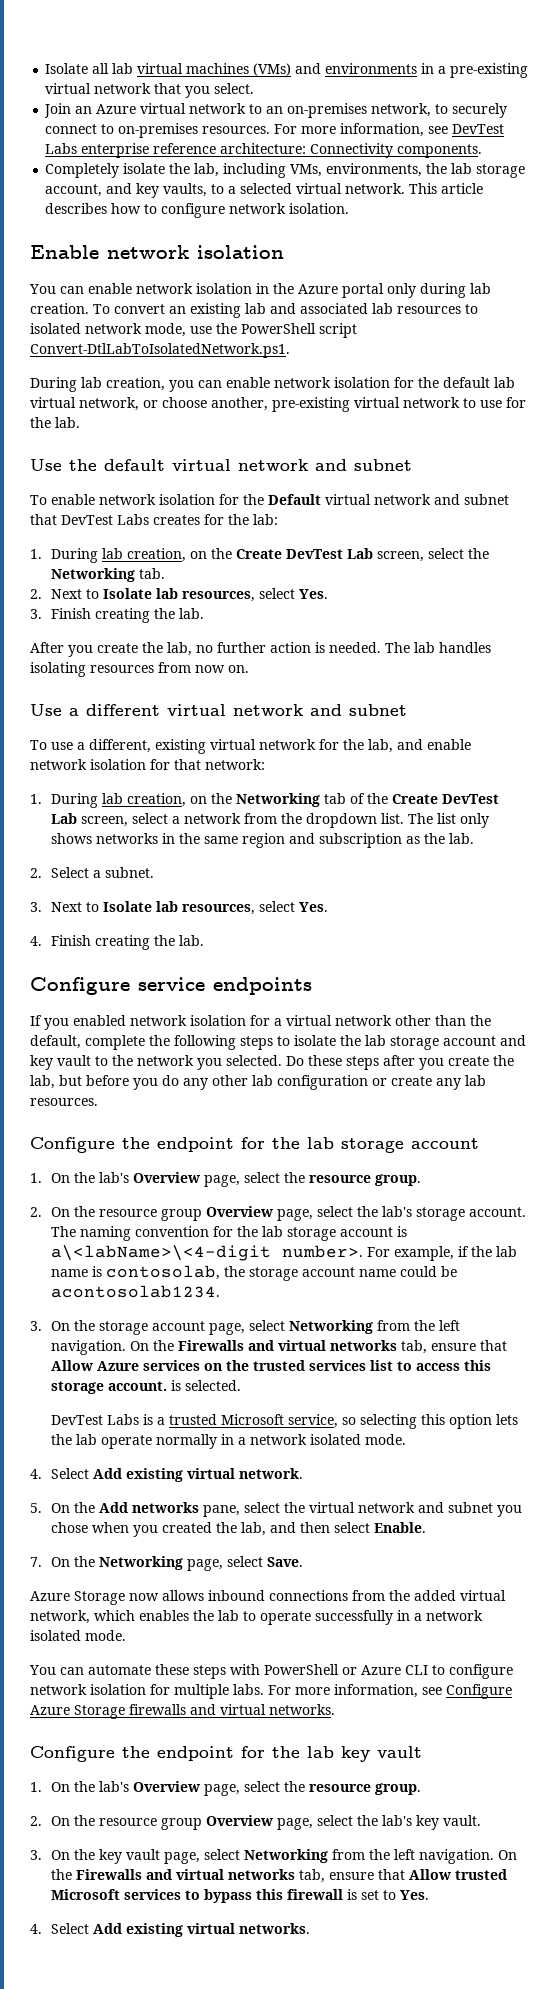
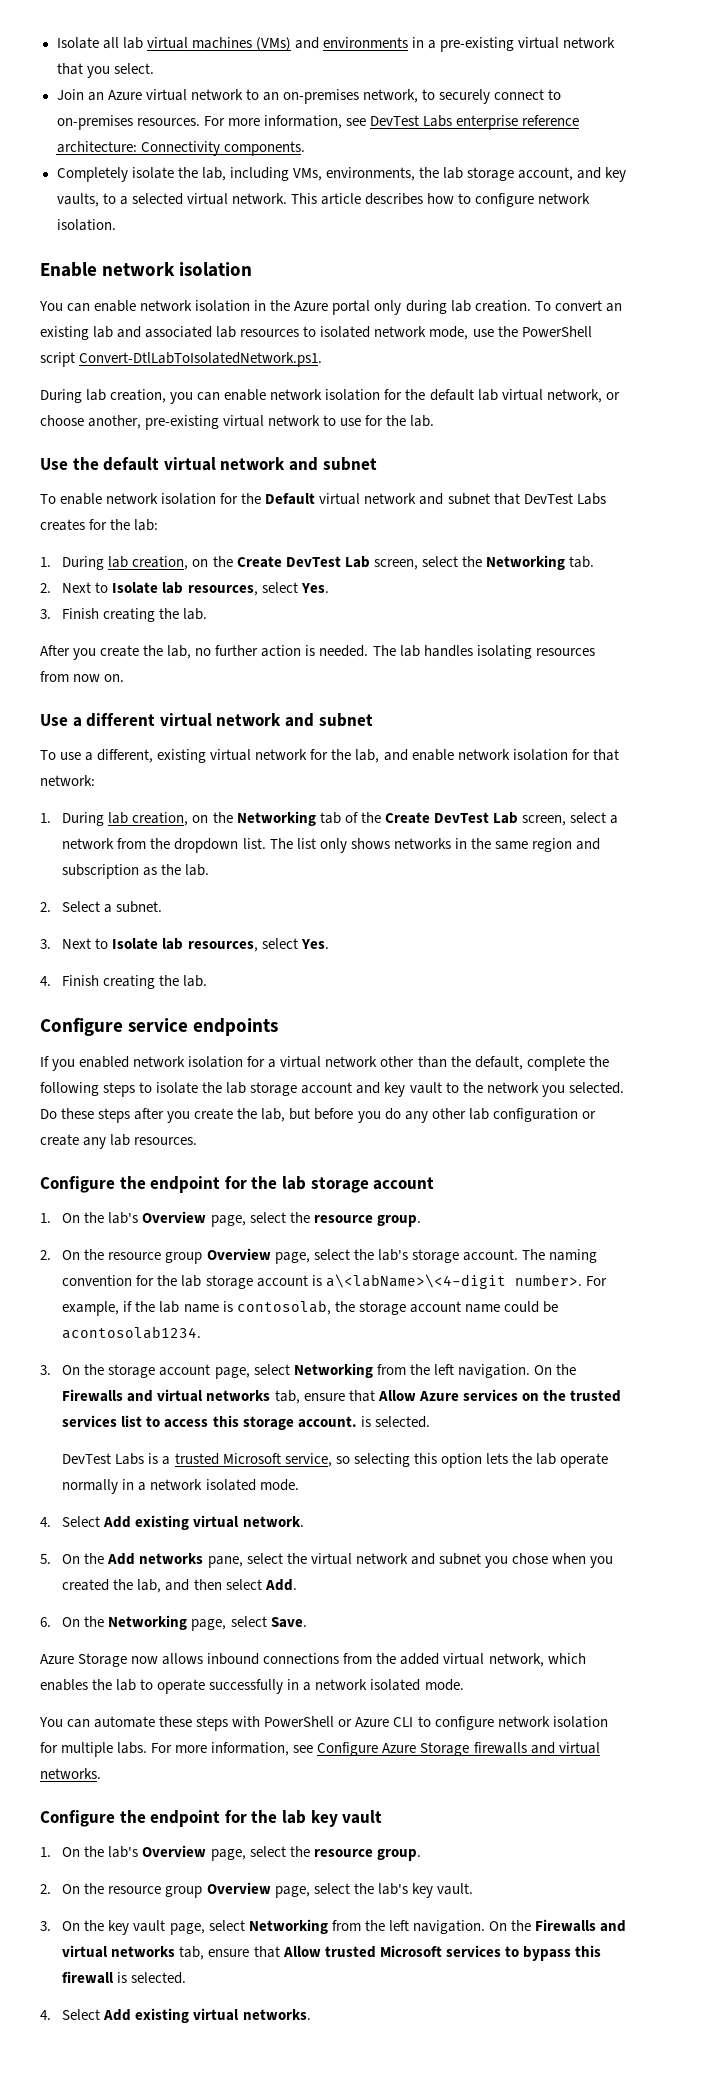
- 5. On the Add networks pane, select the virtual network and subnet you chose when you created the lab, and then select Enable.
- 7. On the Networking page, select Save.
+ 5. On the Add networks pane, select the virtual network and subnet you chose when you created the lab, and then select Add.
+ 6. On the Networking page, select Save.
- On the Firewalls and virtual networks tab, ensure that Allow trusted Microsoft services to bypass this firewall is set to Yes.
+ On the Firewalls and virtual networks tab, ensure that Allow trusted Microsoft services to bypass this firewall is selected.

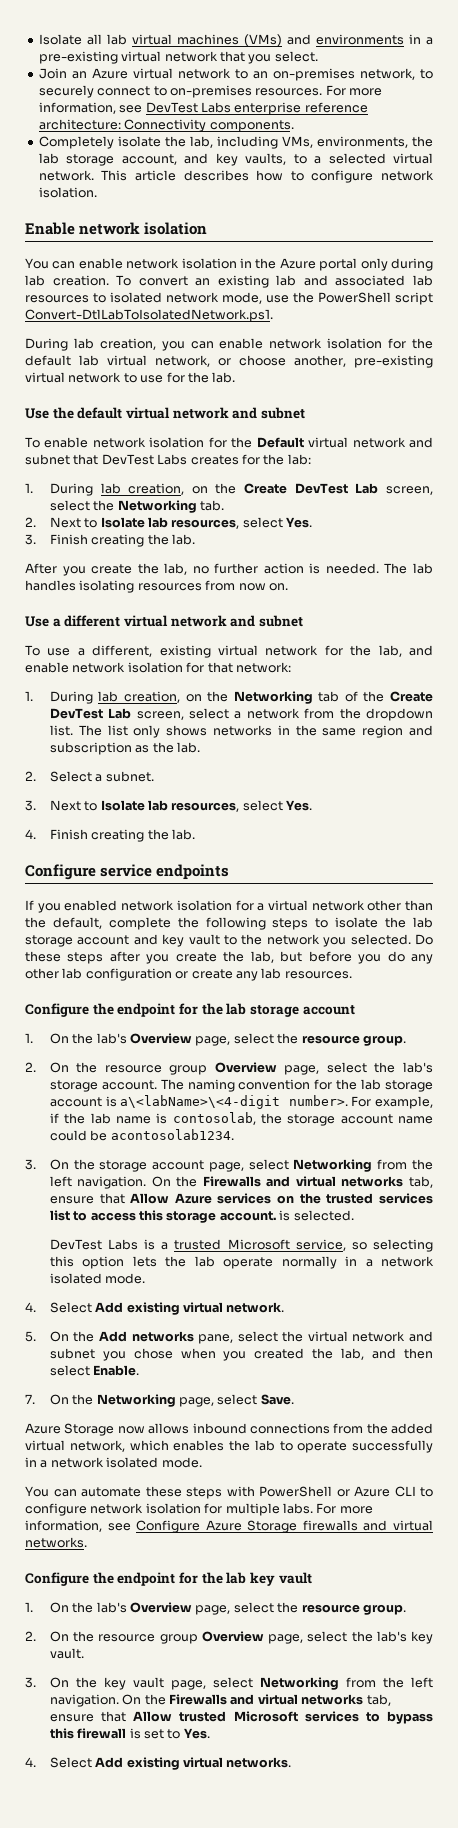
- 5. On the Add networks pane, select the virtual network and subnet you chose when you created the lab, and then select Add.
- 6. On the Networking page, select Save.
+ 5. On the Add networks pane, select the virtual network and subnet you chose when you created the lab, and then select Enable.
+ 7. On the Networking page, select Save.
- On the Firewalls and virtual networks tab, ensure that Allow trusted Microsoft services to bypass this firewall is selected.
+ On the Firewalls and virtual networks tab, ensure that Allow trusted Microsoft services to bypass this firewall is set to Yes.

